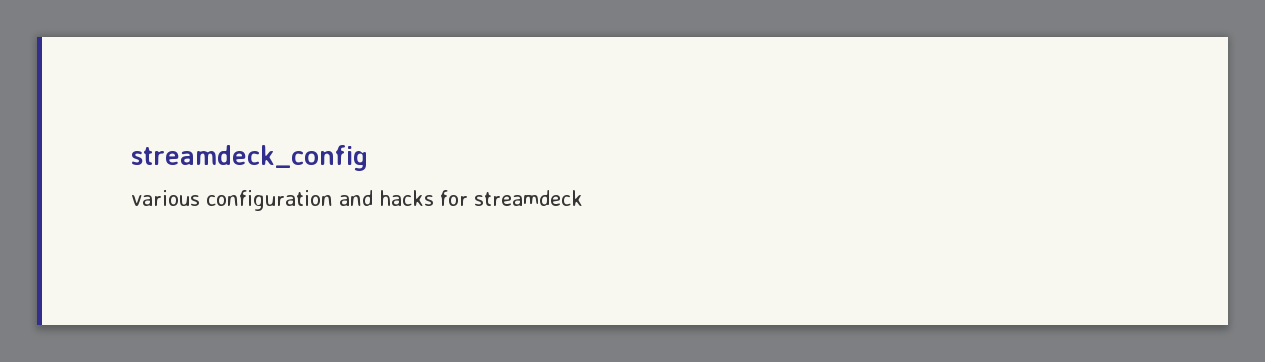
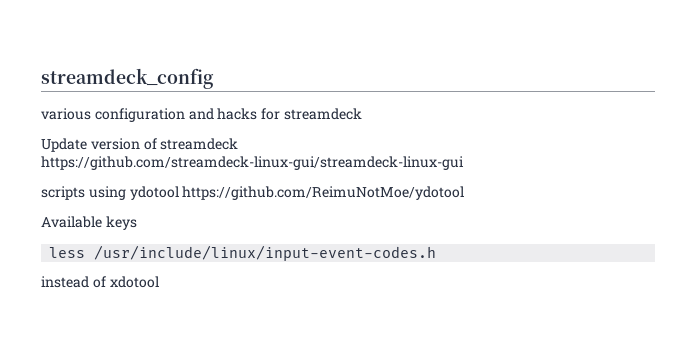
+ Update version of streamdeck https://github.com/streamdeck-linux-gui/streamdeck-linux-gui
+ scripts using ydotool https://github.com/ReimuNotMoe/ydotool
+ Available keys
+ less /usr/include/linux/input-event-codes.h
+ instead of xdotool

